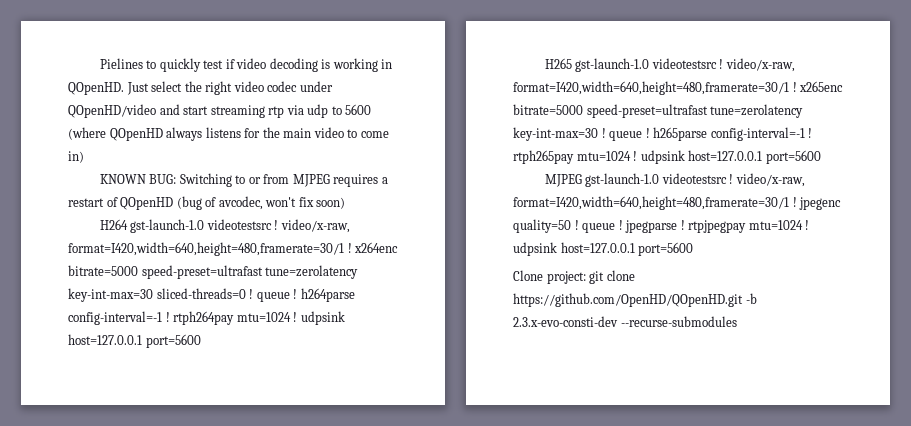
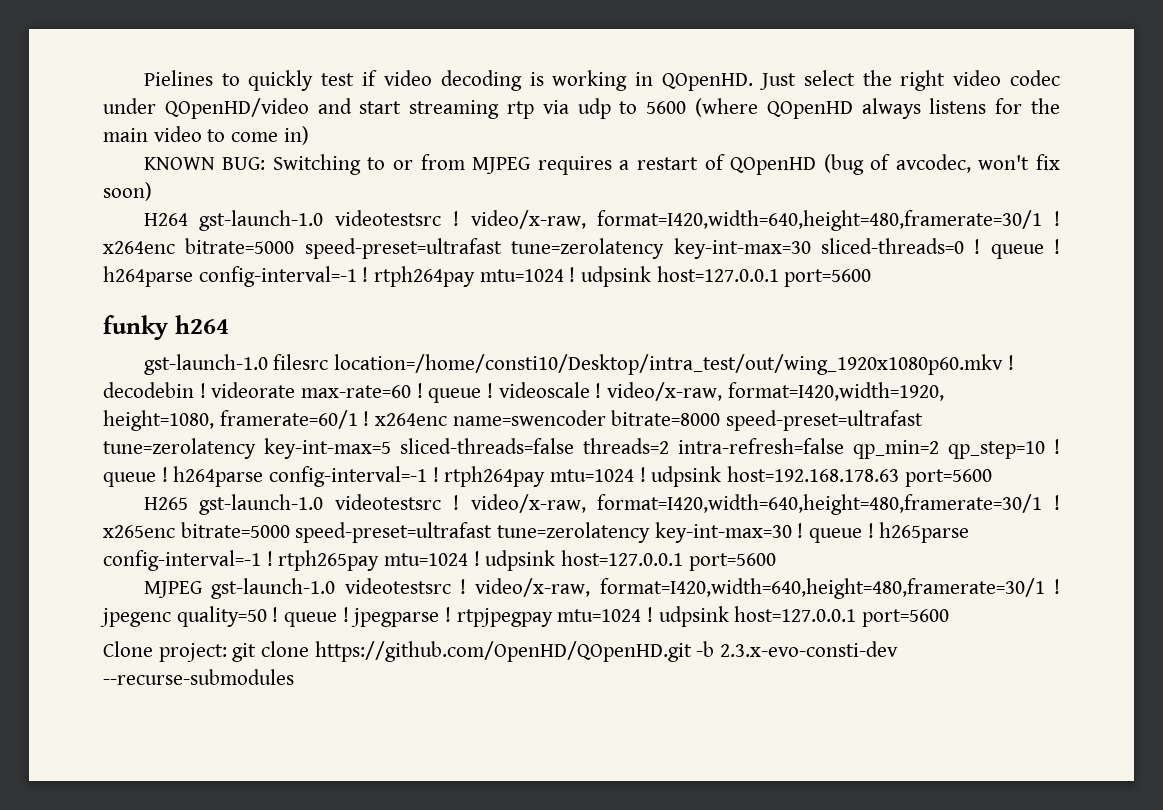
+ funky h264
+ gst-launch-1.0 filesrc location=/home/consti10/Desktop/intra_test/out/wing_1920x1080p60.mkv ! decodebin ! videorate max-rate=60 ! queue ! videoscale ! video/x-raw, format=I420,width=1920, height=1080, framerate=60/1 ! x264enc name=swencoder bitrate=8000 speed-preset=ultrafast tune=zerolatency key-int-max=5 sliced-threads=false threads=2 intra-refresh=false qp_min=2 qp_step=10 ! queue ! h264parse config-interval=-1 ! rtph264pay mtu=1024 ! udpsink host=192.168.178.63 port=5600

